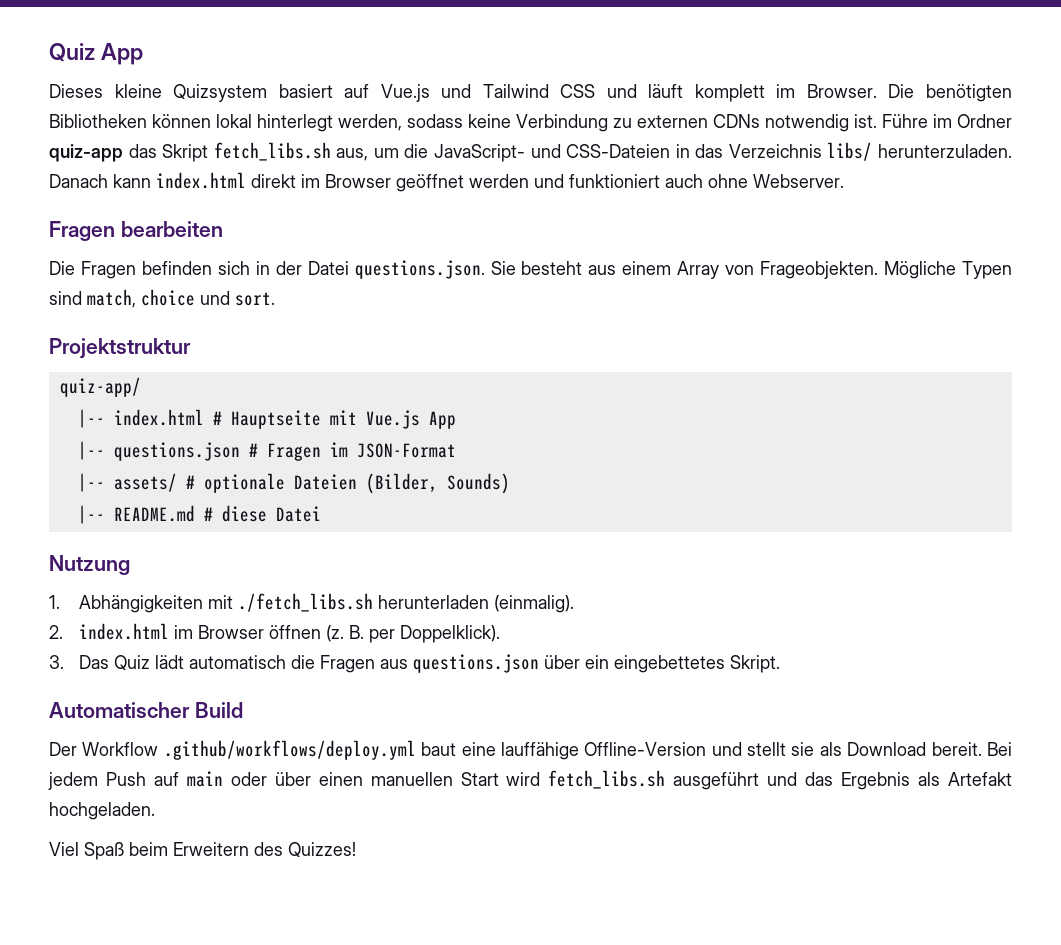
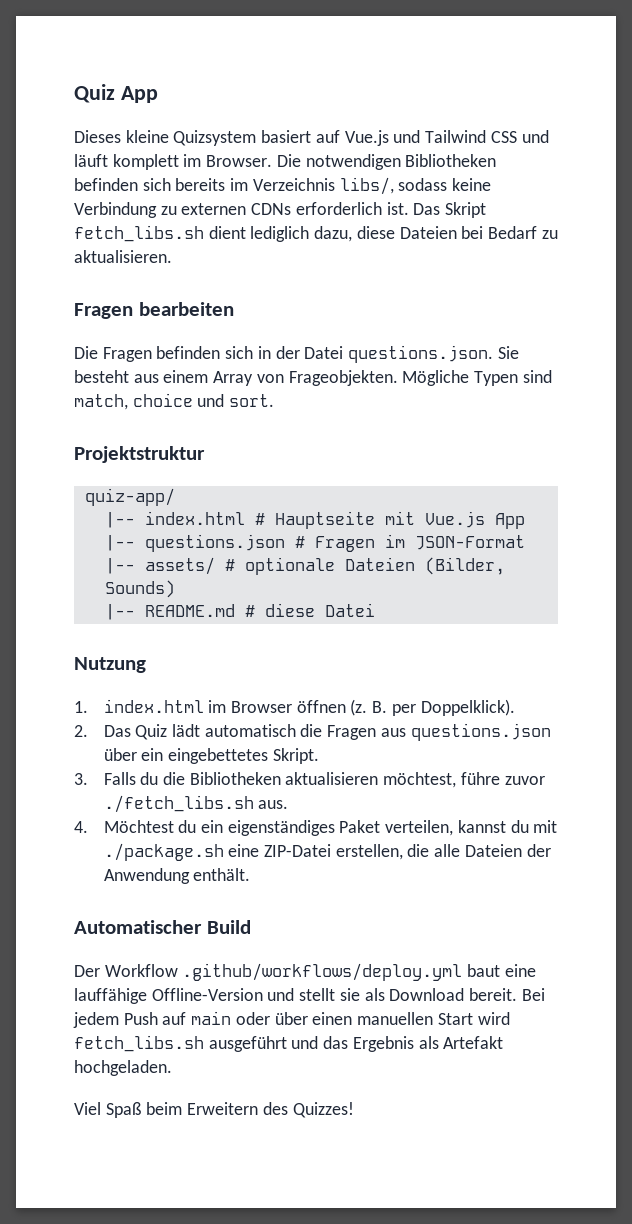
- Die benötigten Bibliotheken können lokal hinterlegt werden, sodass keine Verbindung zu externen CDNs notwendig ist. Führe im Ordner quiz-app das Skript fetch_libs.sh aus, um die JavaScript- und CSS-Dateien in das Verzeichnis libs/ herunterzuladen. Danach kann index.html direkt im Browser geöffnet werden und funktioniert auch ohne Webserver.
+ Die notwendigen Bibliotheken befinden sich bereits im Verzeichnis libs/, sodass keine Verbindung zu externen CDNs erforderlich ist. Das Skript fetch_libs.sh dient lediglich dazu, diese Dateien bei Bedarf zu aktualisieren.
- 1. Abhängigkeiten mit ./fetch_libs.sh herunterladen (einmalig).
- 2. index.html im Browser öffnen (z.
+ 1. index.html im Browser öffnen (z.
- 3. Das Quiz lädt automatisch die Fragen aus questions.json über ein eingebettetes Skript.
+ 2. Das Quiz lädt automatisch die Fragen aus questions.json über ein eingebettetes Skript.
+ 3. Falls du die Bibliotheken aktualisieren möchtest, führe zuvor ./fetch_libs.sh aus.
+ 4. Möchtest du ein eigenständiges Paket verteilen, kannst du mit ./package.sh eine ZIP-Datei erstellen, die alle Dateien der Anwendung enthält.

